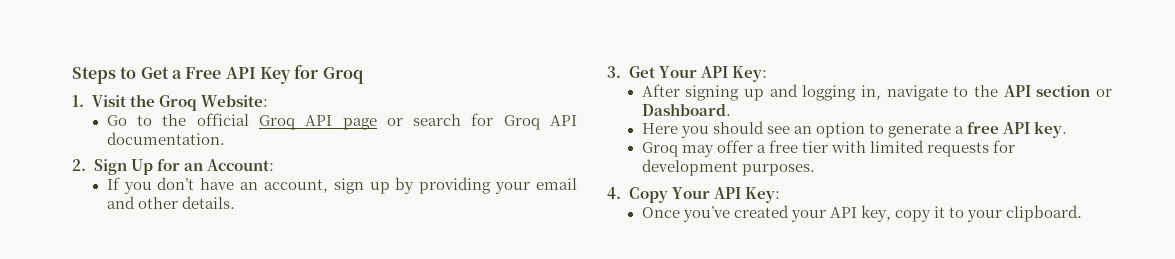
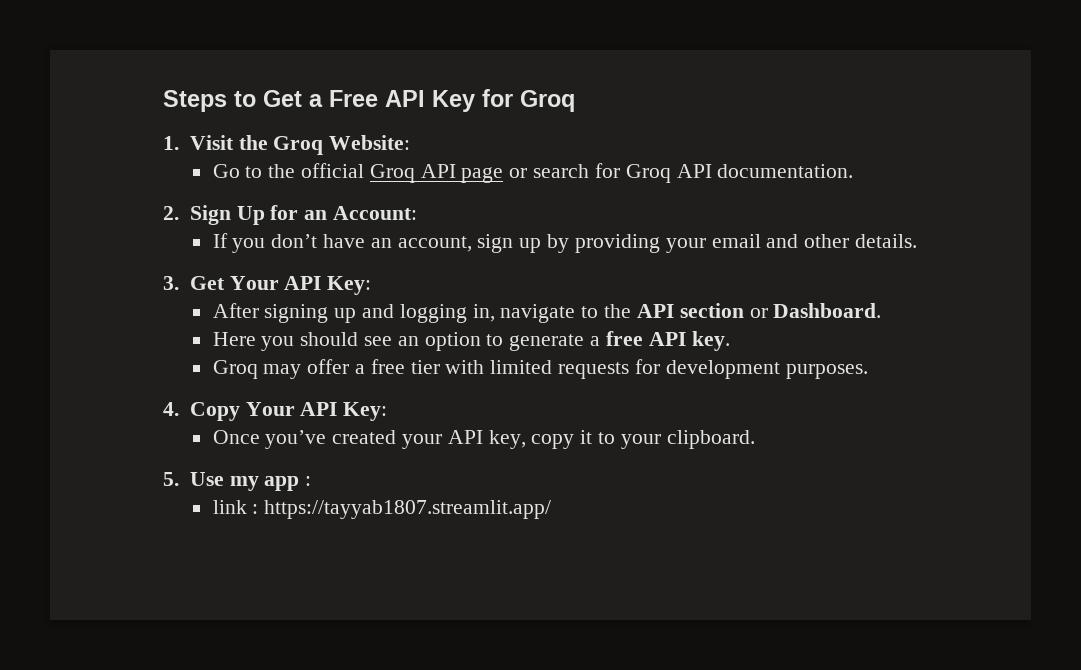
+ 5. Use my app :
+ link : https://tayyab1807.streamlit.app/

